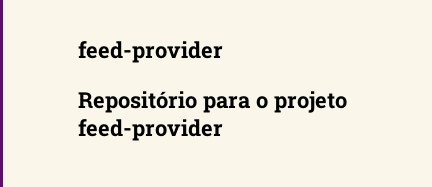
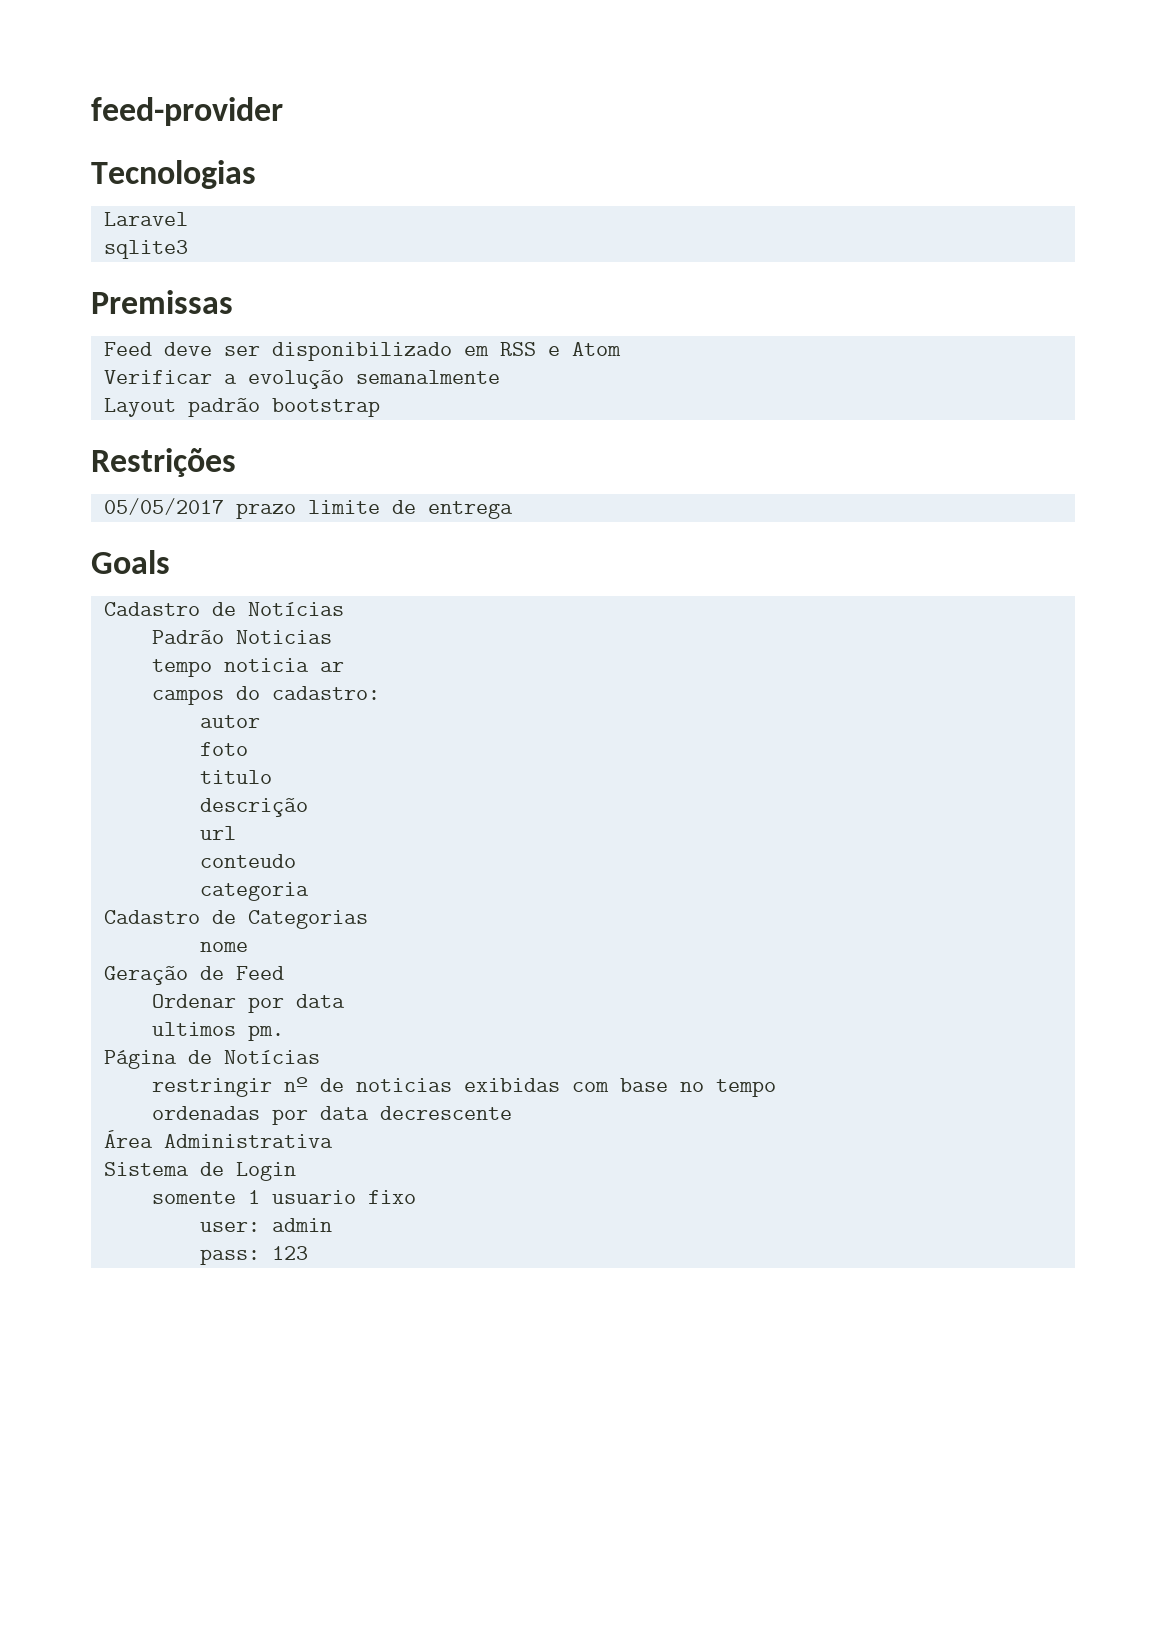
- Repositório para o projeto feed-provider
+ Tecnologias
+ Laravel
+ sqlite3
+ Premissas
+ Feed deve ser disponibilizado em RSS e Atom
+ Verificar a evolução semanalmente
+ Layout padrão bootstrap
+ Restrições
+ 05/05/2017 prazo limite de entrega
+ Goals
+ Cadastro de Notícias
+ Padrão Noticias
+ tempo noticia ar
+ campos do cadastro:
+ autor
+ foto
+ titulo
+ descrição
+ url
+ conteudo
+ categoria
+ Cadastro de Categorias
+ nome
+ Geração de Feed
+ Ordenar por data
+ ultimos pm.
+ Página de Notícias
+ restringir nº de noticias exibidas com base no tempo
+ ordenadas por data decrescente
+ Área Administrativa
+ Sistema de Login
+ somente 1 usuario fixo
+ user: admin
+ pass: 123

